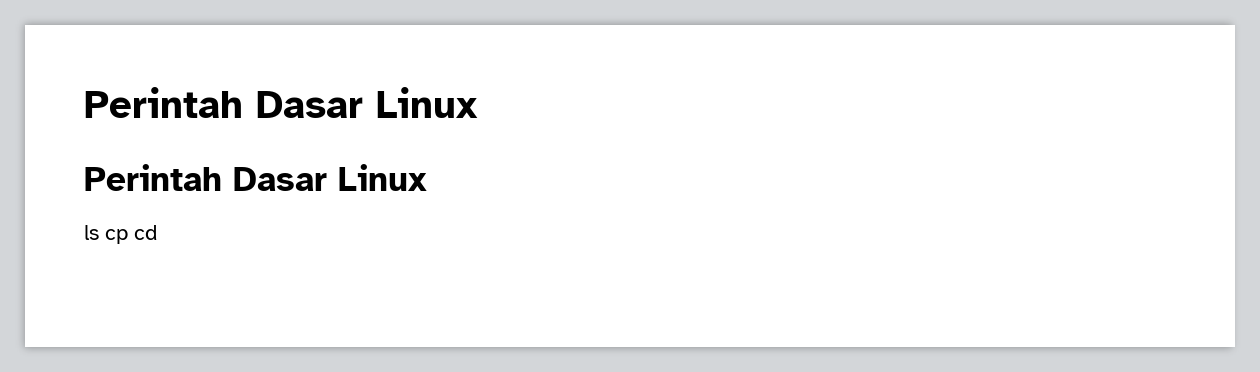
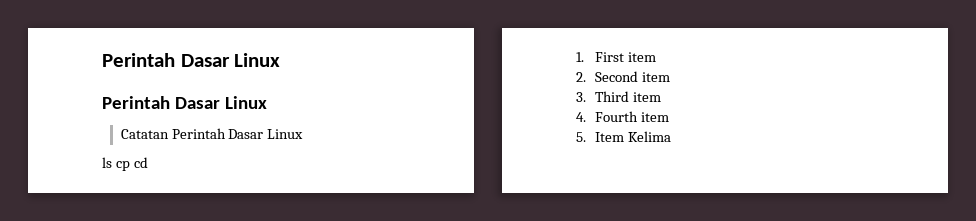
+ Catatan Perintah Dasar Linux
+ 1. First item
+ 2. Second item
+ 3. Third item
+ 4. Fourth item
+ 5. Item Kelima

